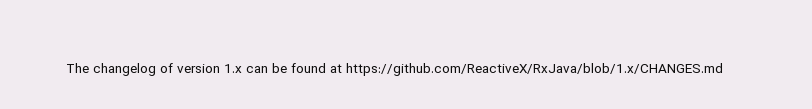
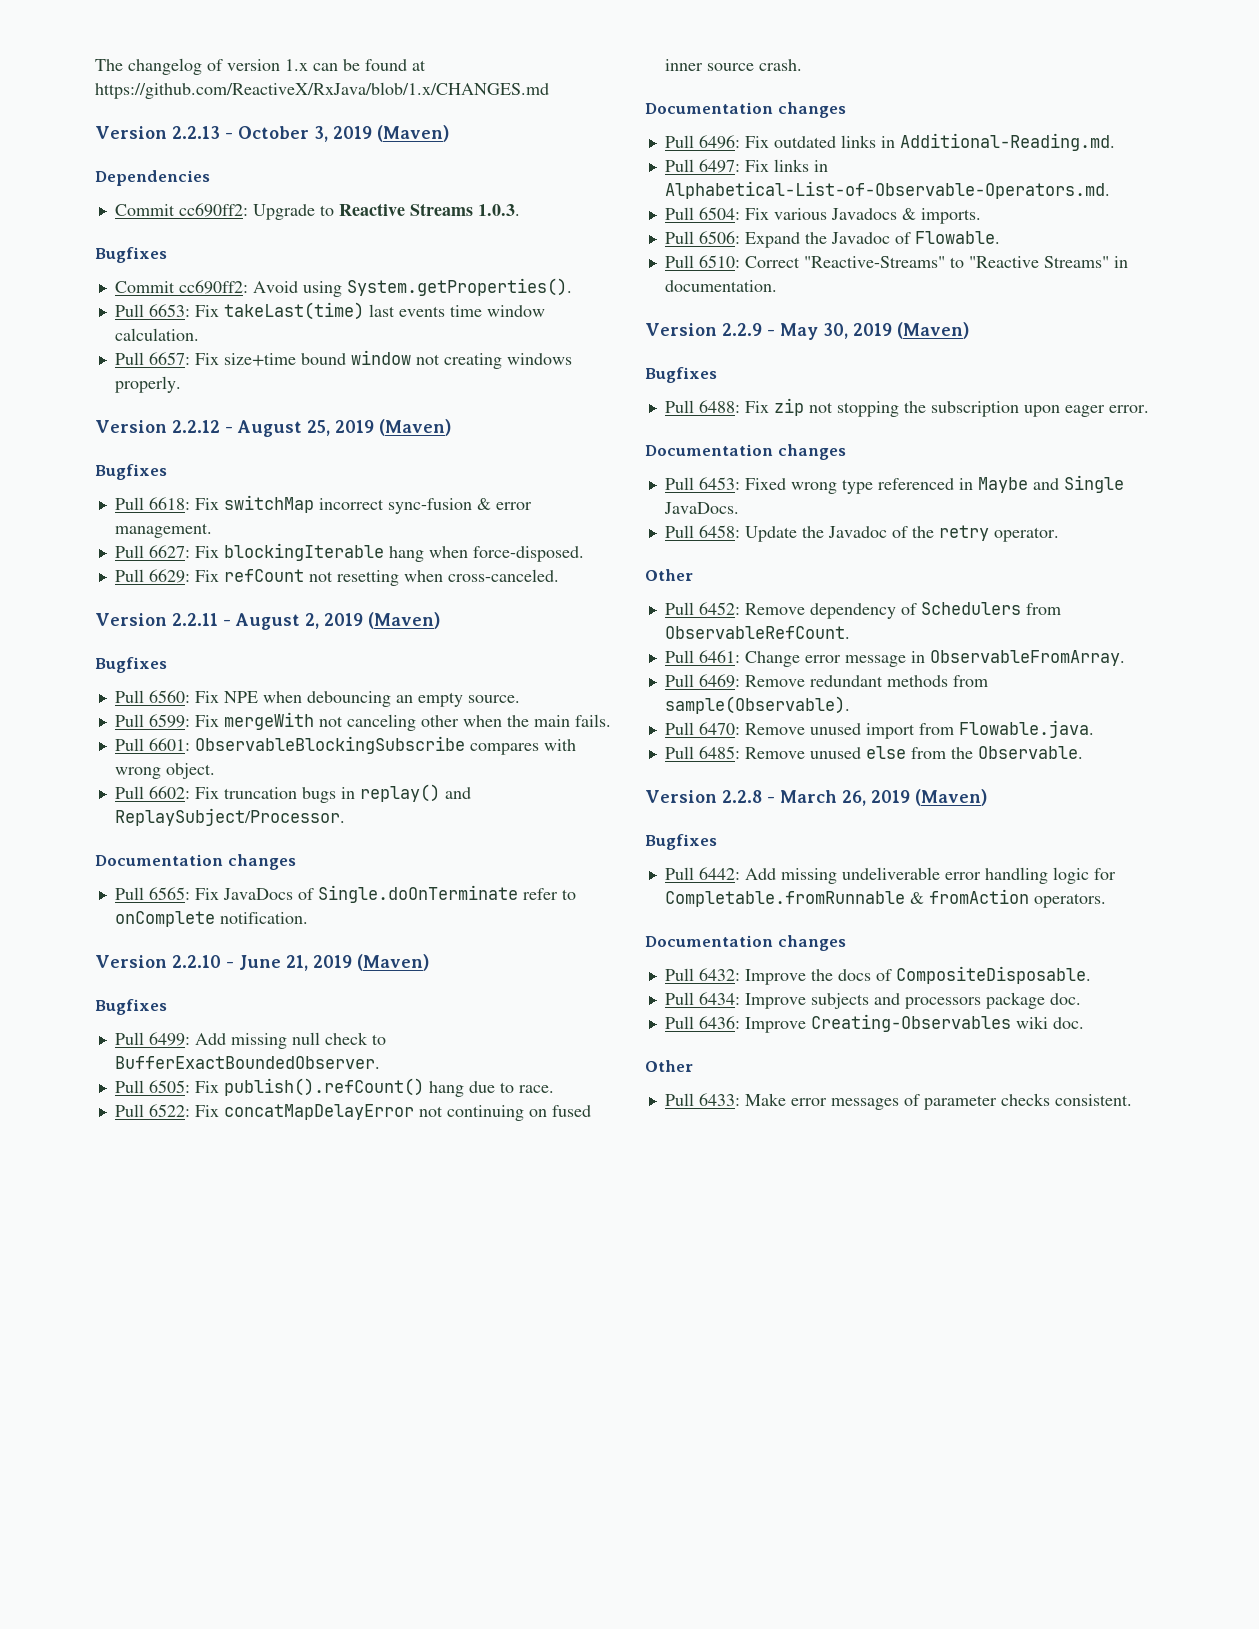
+ Version 2.2.13 - October 3, 2019 (Maven)
+ Dependencies
+ Commit cc690ff2: Upgrade to Reactive Streams 1.0.3.
+ Bugfixes
+ Commit cc690ff2: Avoid using System.getProperties().
+ Pull 6653: Fix takeLast(time) last events time window calculation.
+ Pull 6657: Fix size+time bound window not creating windows properly.
+ Version 2.2.12 - August 25, 2019 (Maven)
+ Bugfixes
+ Pull 6618: Fix switchMap incorrect sync-fusion & error management.
+ Pull 6627: Fix blockingIterable hang when force-disposed.
+ Pull 6629: Fix refCount not resetting when cross-canceled.
+ Version 2.2.11 - August 2, 2019 (Maven)
+ Bugfixes
+ Pull 6560: Fix NPE when debouncing an empty source.
+ Pull 6599: Fix mergeWith not canceling other when the main fails.
+ Pull 6601: ObservableBlockingSubscribe compares with wrong object.
+ Pull 6602: Fix truncation bugs in replay() and ReplaySubject/Processor.
+ Documentation changes
+ Pull 6565: Fix JavaDocs of Single.doOnTerminate refer to onComplete notification.
+ Version 2.2.10 - June 21, 2019 (Maven)
+ Bugfixes
+ Pull 6499: Add missing null check to BufferExactBoundedObserver.
+ Pull 6505: Fix publish().refCount() hang due to race.
+ Pull 6522: Fix concatMapDelayError not continuing on fused inner source crash.
+ Documentation changes
+ Pull 6496: Fix outdated links in Additional-Reading.md.
+ Pull 6497: Fix links in Alphabetical-List-of-Observable-Operators.md.
+ Pull 6504: Fix various Javadocs & imports.
+ Pull 6506: Expand the Javadoc of Flowable.
+ Pull 6510: Correct "Reactive-Streams" to "Reactive Streams" in documentation.
+ Version 2.2.9 - May 30, 2019 (Maven)
+ Bugfixes
+ Pull 6488: Fix zip not stopping the subscription upon eager error.
+ Documentation changes
+ Pull 6453: Fixed wrong type referenced in Maybe and Single JavaDocs.
+ Pull 6458: Update the Javadoc of the retry operator.
+ Other
+ Pull 6452: Remove dependency of Schedulers from ObservableRefCount.
+ Pull 6461: Change error message in ObservableFromArray.
+ Pull 6469: Remove redundant methods from sample(Observable).
+ Pull 6470: Remove unused import from Flowable.java.
+ Pull 6485: Remove unused else from the Observable.
+ Version 2.2.8 - March 26, 2019 (Maven)
+ Bugfixes
+ Pull 6442: Add missing undeliverable error handling logic for Completable.fromRunnable & fromAction operators.
+ Documentation changes
+ Pull 6432: Improve the docs of CompositeDisposable.
+ Pull 6434: Improve subjects and processors package doc.
+ Pull 6436: Improve Creating-Observables wiki doc.
+ Other
+ Pull 6433: Make error messages of parameter checks consistent.

